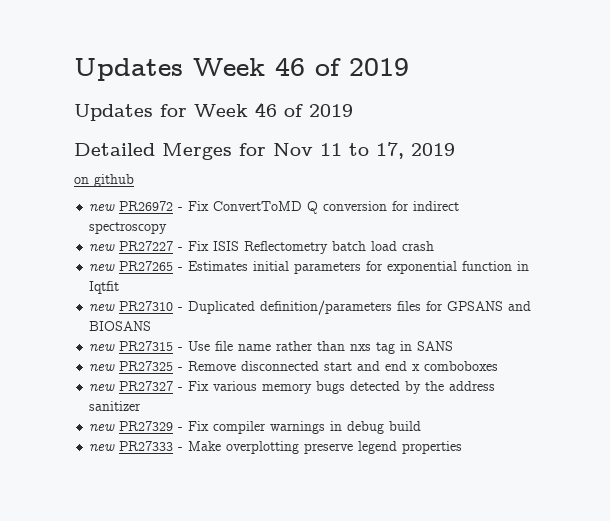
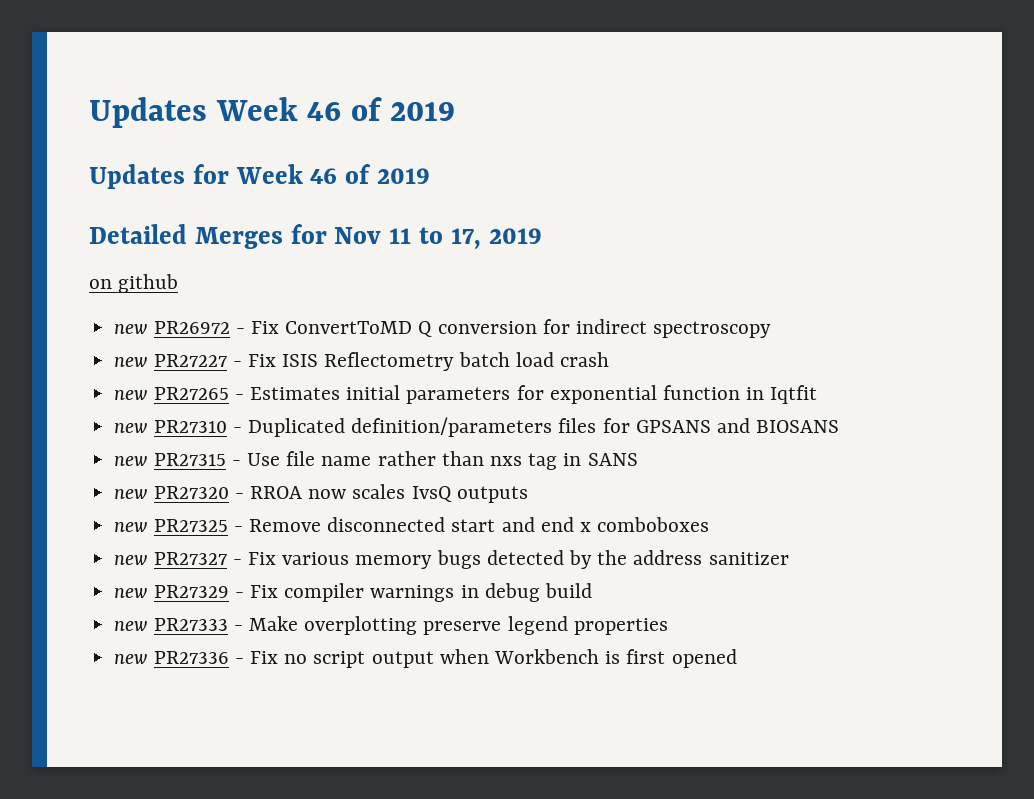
+ new PR27320 - RROA now scales IvsQ outputs
+ new PR27336 - Fix no script output when Workbench is first opened

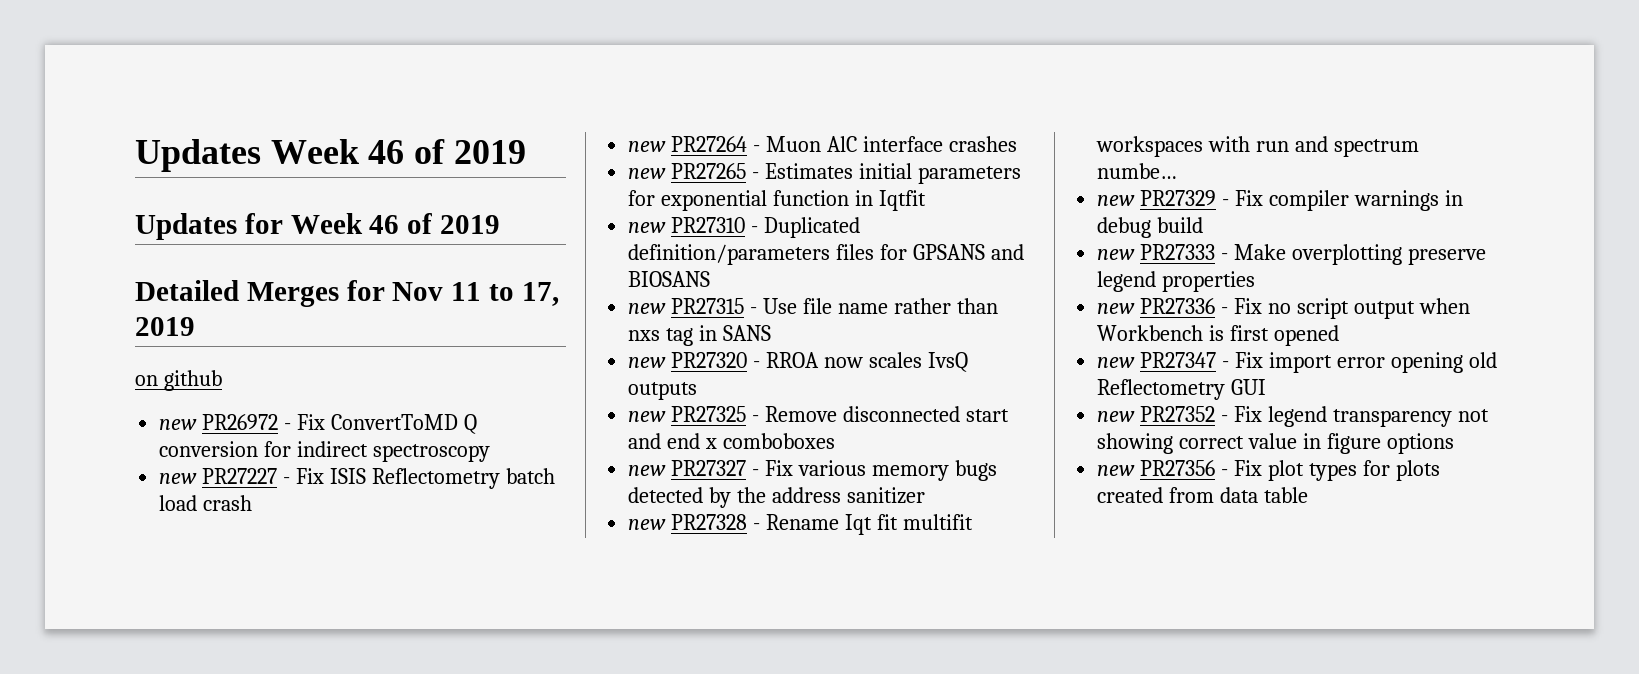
+ new PR27264 - Muon AlC interface crashes
+ new PR27328 - Rename Iqt fit multifit workspaces with run and spectrum numbe…
+ new PR27347 - Fix import error opening old Reflectometry GUI
+ new PR27352 - Fix legend transparency not showing correct value in figure options
+ new PR27356 - Fix plot types for plots created from data table

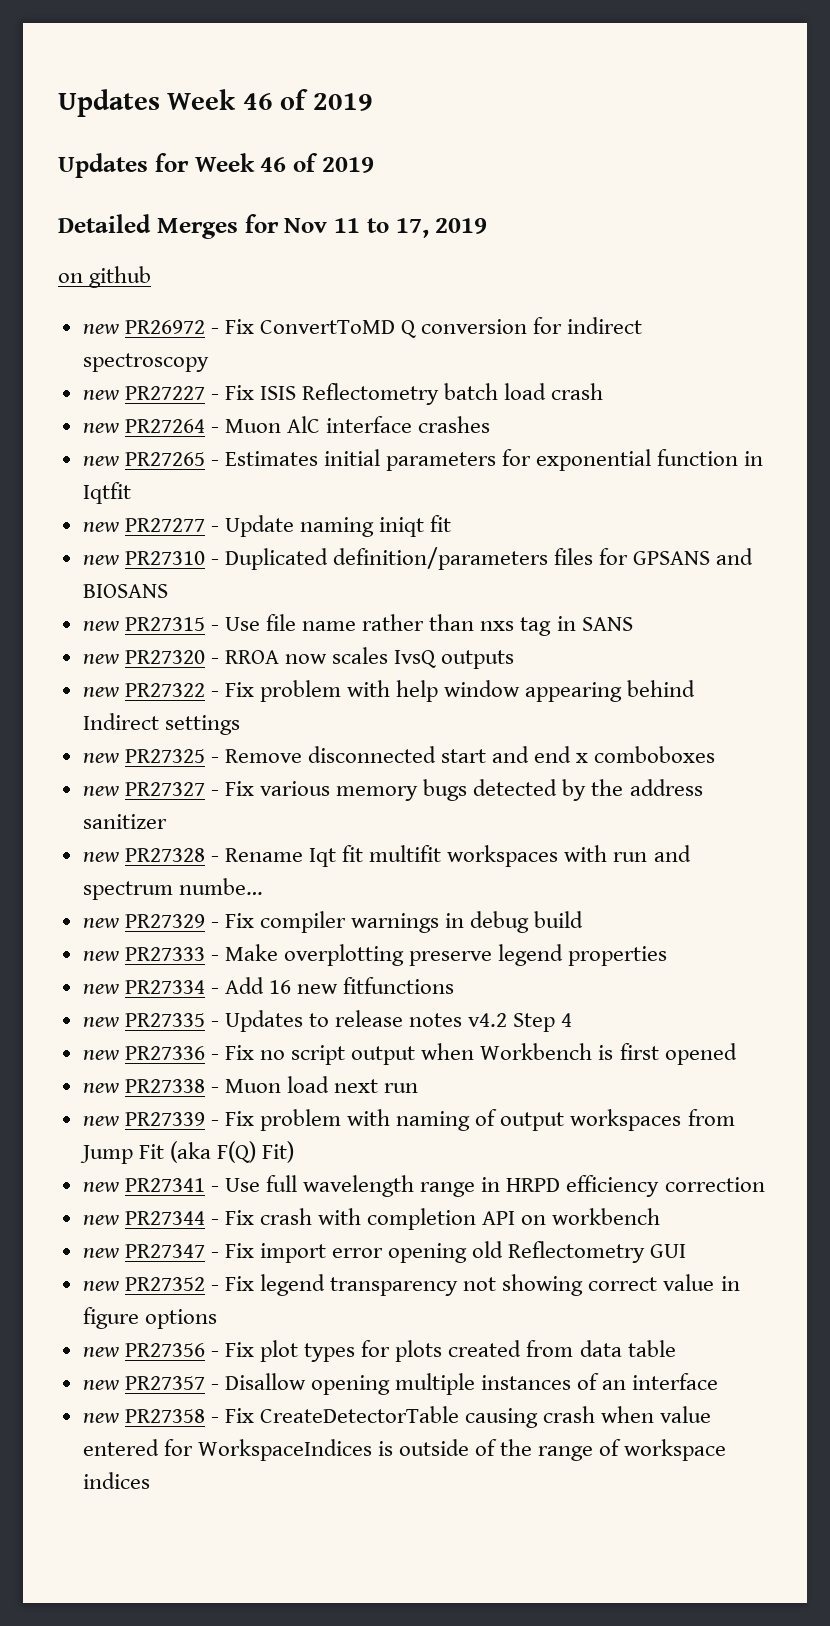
+ new PR27277 - Update naming iniqt fit
+ new PR27322 - Fix problem with help window appearing behind Indirect settings
+ new PR27334 - Add 16 new fitfunctions
+ new PR27335 - Updates to release notes v4.2 Step 4
+ new PR27338 - Muon load next run
+ new PR27339 - Fix problem with naming of output workspaces from Jump Fit (aka F(Q) Fit)
+ new PR27341 - Use full wavelength range in HRPD efficiency correction
+ new PR27344 - Fix crash with completion API on workbench
+ new PR27357 - Disallow opening multiple instances of an interface
+ new PR27358 - Fix CreateDetectorTable causing crash when value entered for WorkspaceIndices is outside of the range of workspace indices

